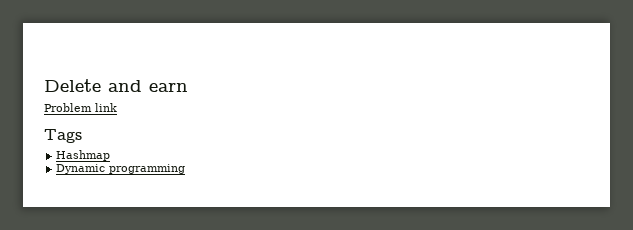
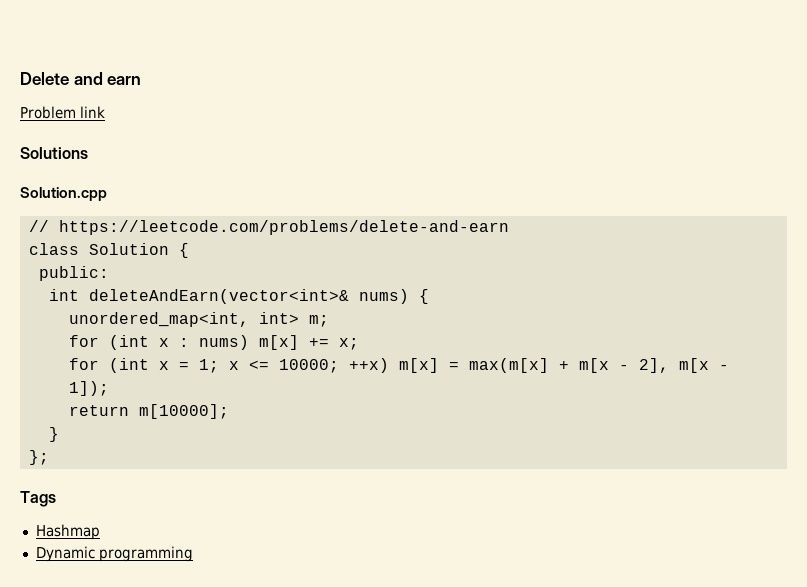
+ Solutions
+ Solution.cpp
+ // https://leetcode.com/problems/delete-and-earn
+ class Solution {
+ public:
+ int deleteAndEarn(vector<int>& nums) {
+ unordered_map<int, int> m;
+ for (int x : nums) m[x] += x;
+ for (int x = 1; x <= 10000; ++x) m[x] = max(m[x] + m[x - 2], m[x - 1]);
+ return m[10000];
+ }
+ };

